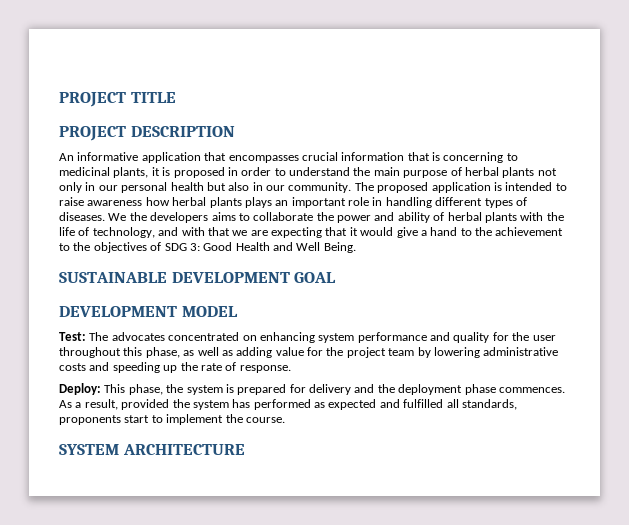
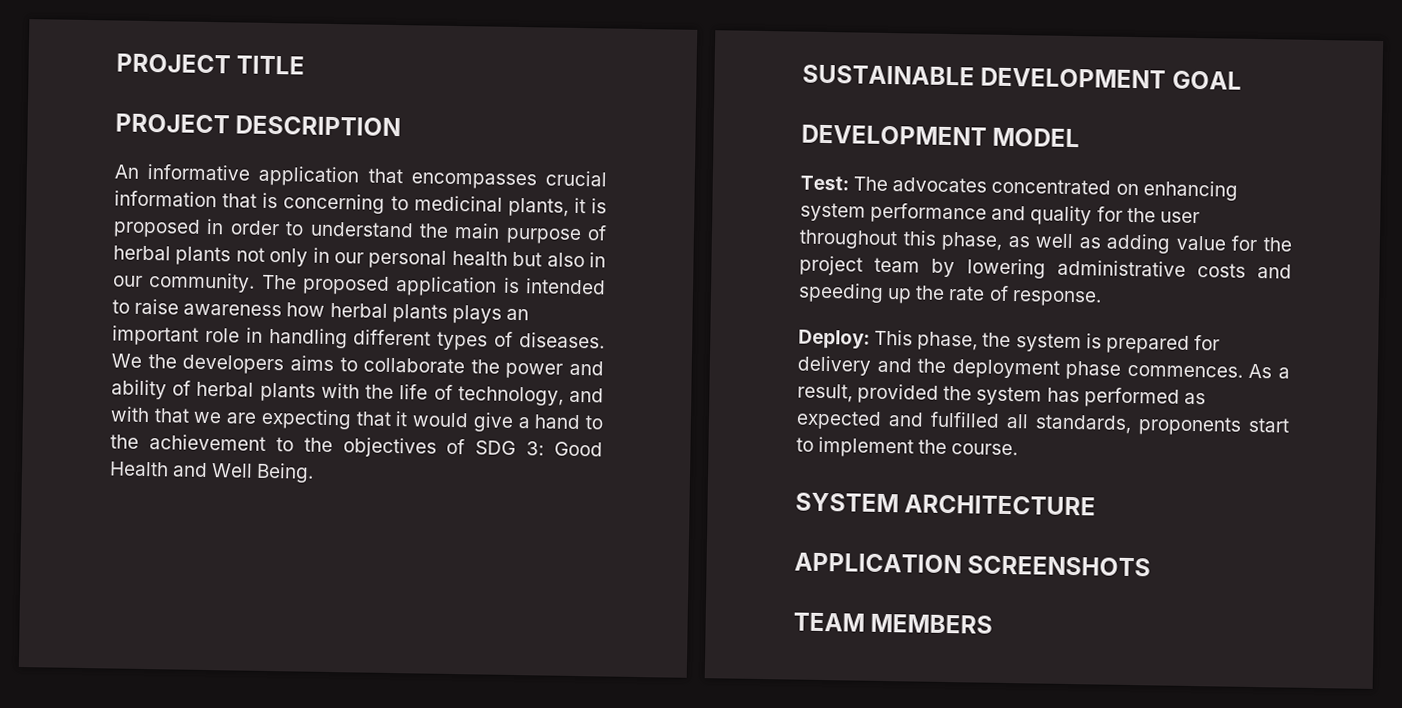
+ APPLICATION SCREENSHOTS
+ TEAM MEMBERS

